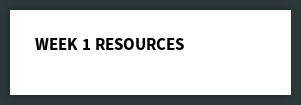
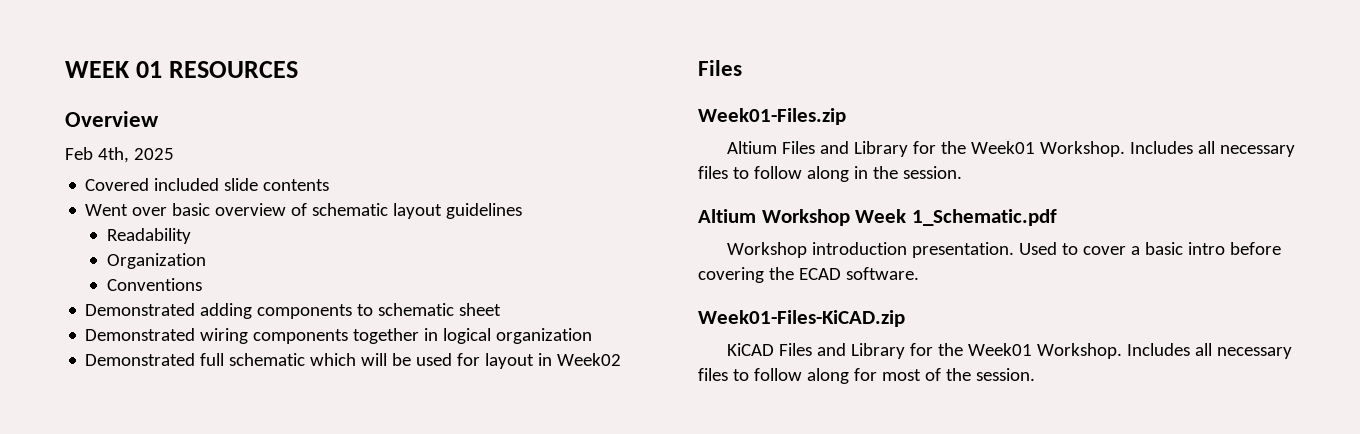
- WEEK 1 RESOURCES
+ WEEK 01 RESOURCES
+ Overview
+ Feb 4th, 2025
+ Covered included slide contents
+ Went over basic overview of schematic layout guidelines
+ Readability
+ Organization
+ Conventions
+ Demonstrated adding components to schematic sheet
+ Demonstrated wiring components together in logical organization
+ Demonstrated full schematic which will be used for layout in Week02
+ Files
+ Week01-Files.zip
+ Altium Files and Library for the Week01 Workshop. Includes all necessary files to follow along in the session.
+ Altium Workshop Week 1_Schematic.pdf
+ Workshop introduction presentation. Used to cover a basic intro before covering the ECAD software.
+ Week01-Files-KiCAD.zip
+ KiCAD Files and Library for the Week01 Workshop. Includes all necessary files to follow along for most of the session.

